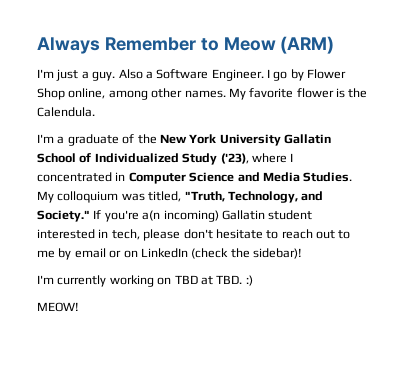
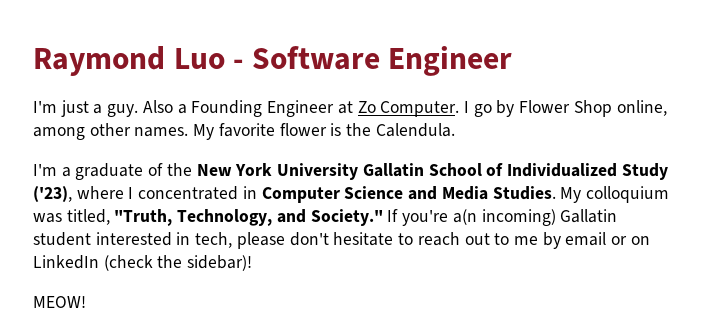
- Always Remember to Meow (ARM)
+ Raymond Luo - Software Engineer
- Also a Software Engineer.
+ Also a Founding Engineer at Zo Computer.
- I'm currently working on TBD at TBD. :)

